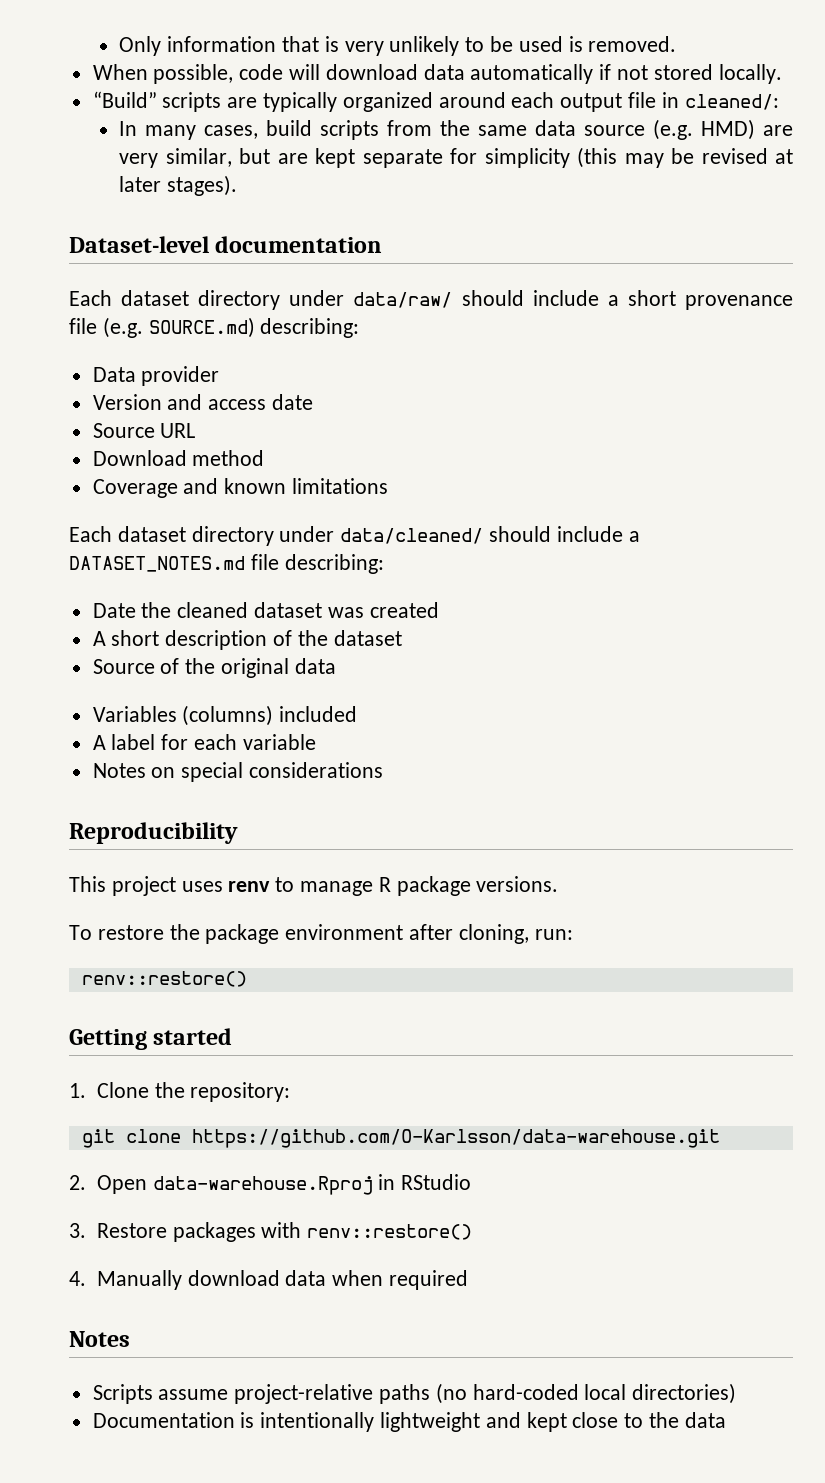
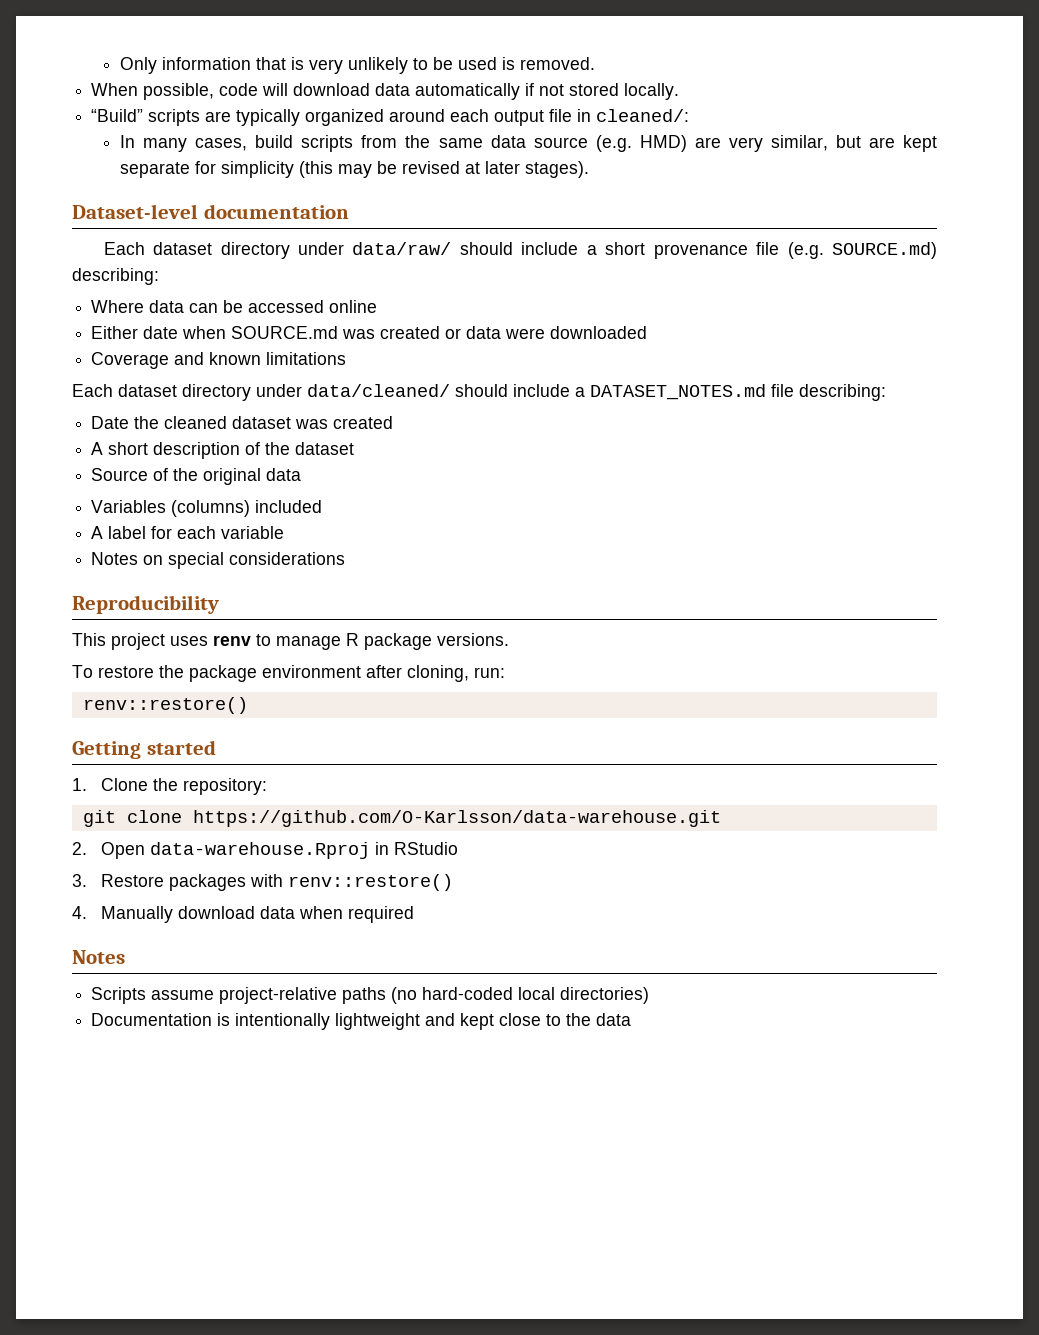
- Data provider
- Version and access date
- Source URL
- Download method
+ Where data can be accessed online
+ Either date when SOURCE.md was created or data were downloaded

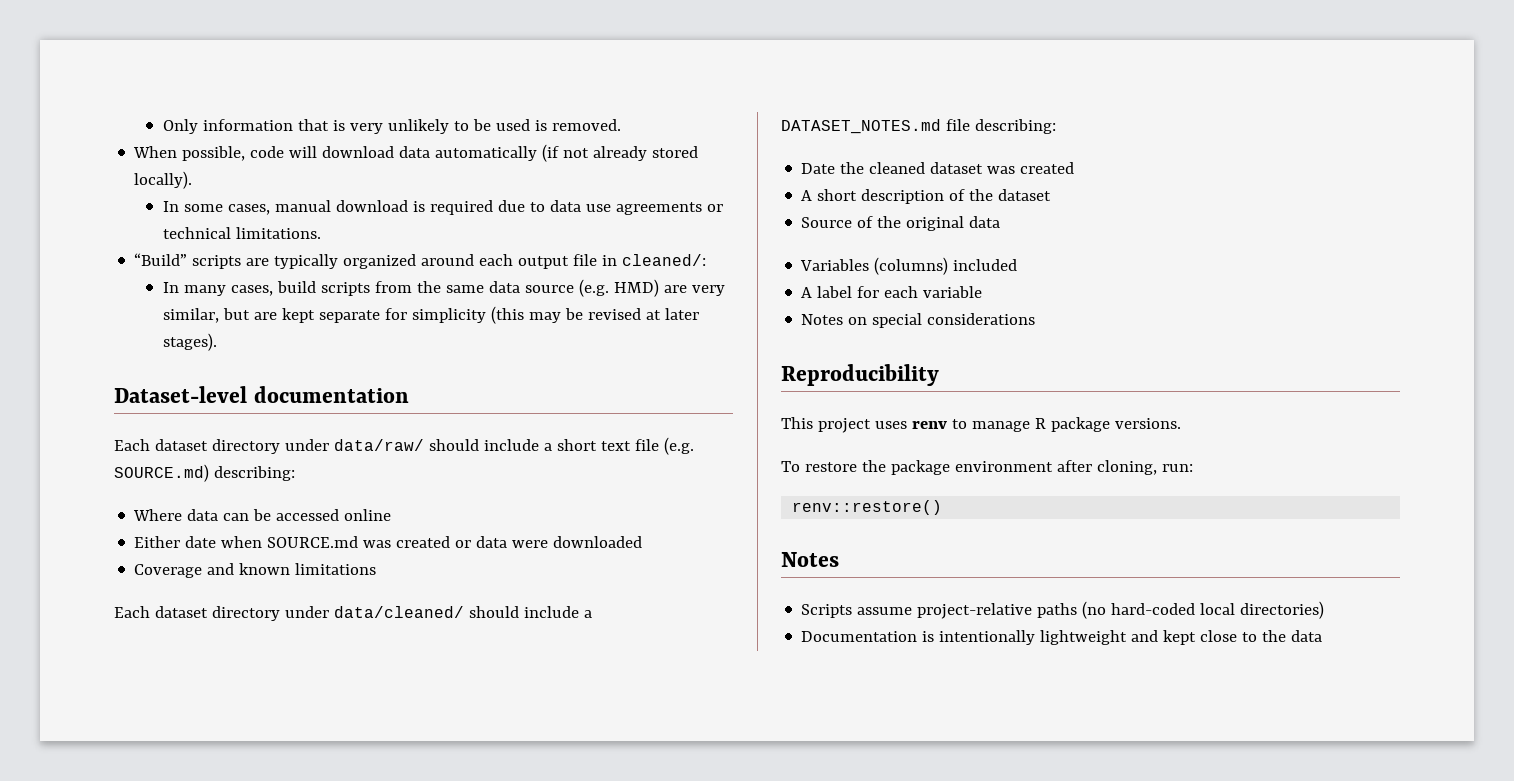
- When possible, code will download data automatically if not stored locally.
+ When possible, code will download data automatically (if not already stored locally).
+ In some cases, manual download is required due to data use agreements or technical limitations.
- Each dataset directory under data/raw/ should include a short provenance file (e.g. SOURCE.md) describing:
+ Each dataset directory under data/raw/ should include a short text file (e.g. SOURCE.md) describing:
- Getting started
- 1. Clone the repository:
- git clone https://github.com/O-Karlsson/data-warehouse.git
- 2. Open data-warehouse.Rproj in RStudio
- 3. Restore packages with renv::restore()
- 4. Manually download data when required

